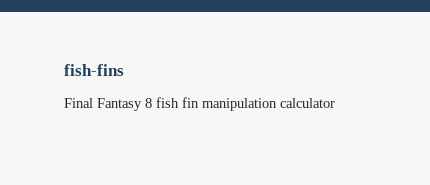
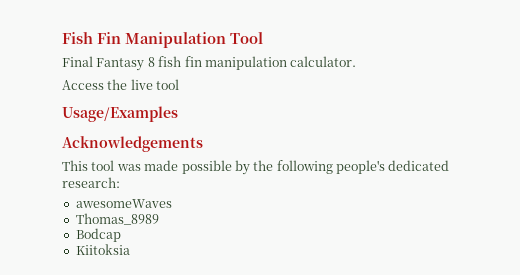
- fish-fins
+ Fish Fin Manipulation Tool
- Final Fantasy 8 fish fin manipulation calculator
+ Final Fantasy 8 fish fin manipulation calculator.
+ Access the live tool
+ Usage/Examples
+ Acknowledgements
+ This tool was made possible by the following people's dedicated research:
+ awesomeWaves
+ Thomas_8989
+ Bodcap
+ Kiitoksia

